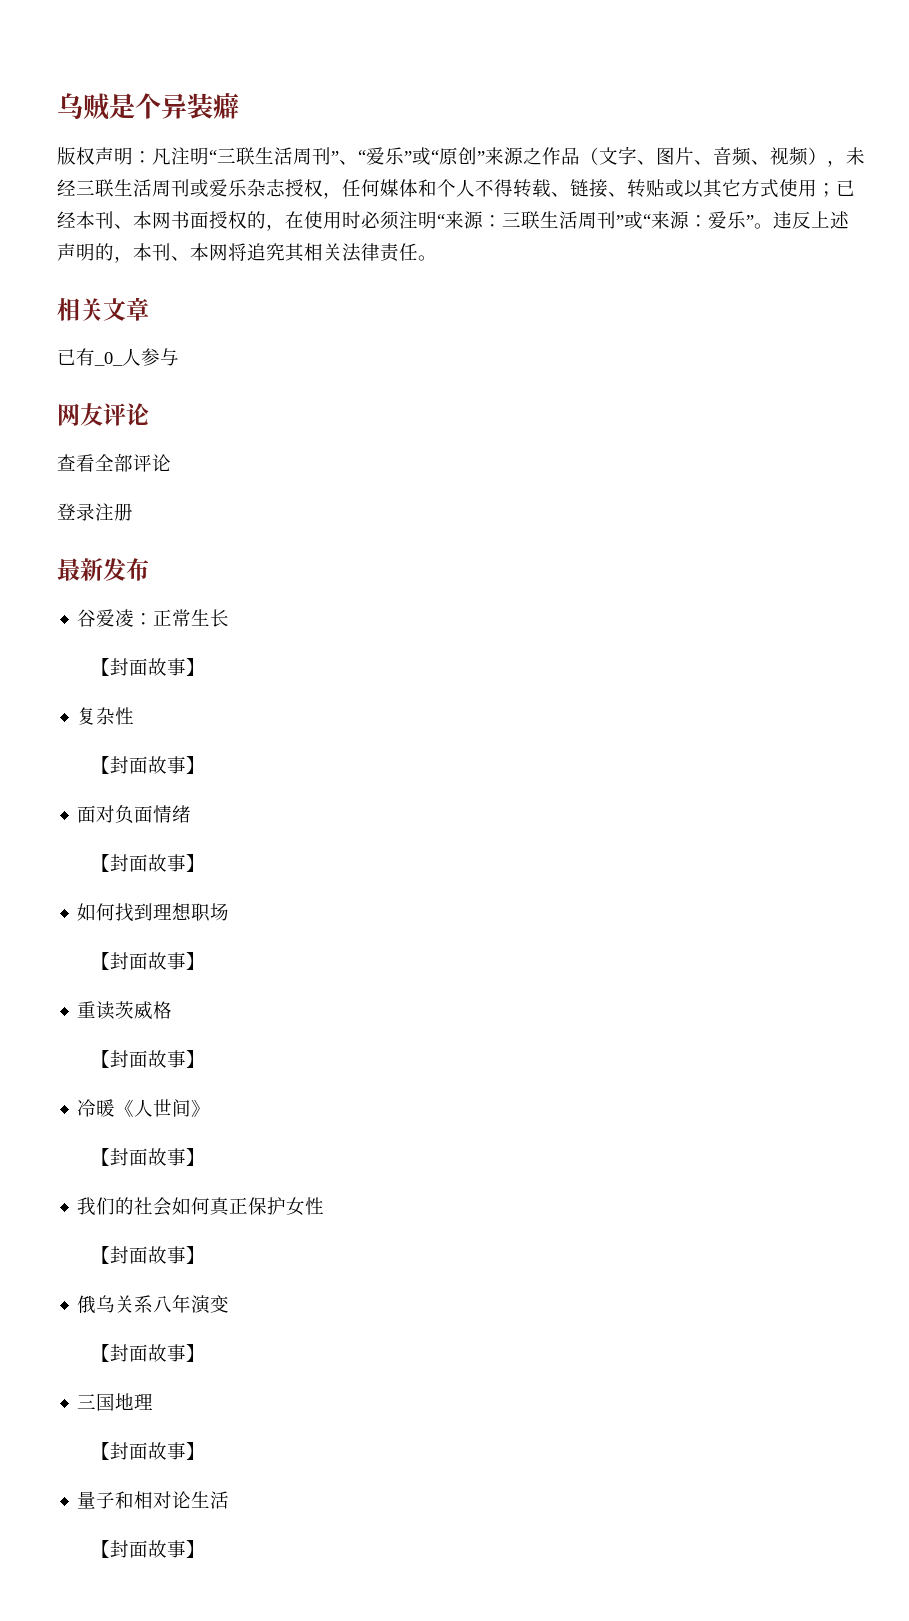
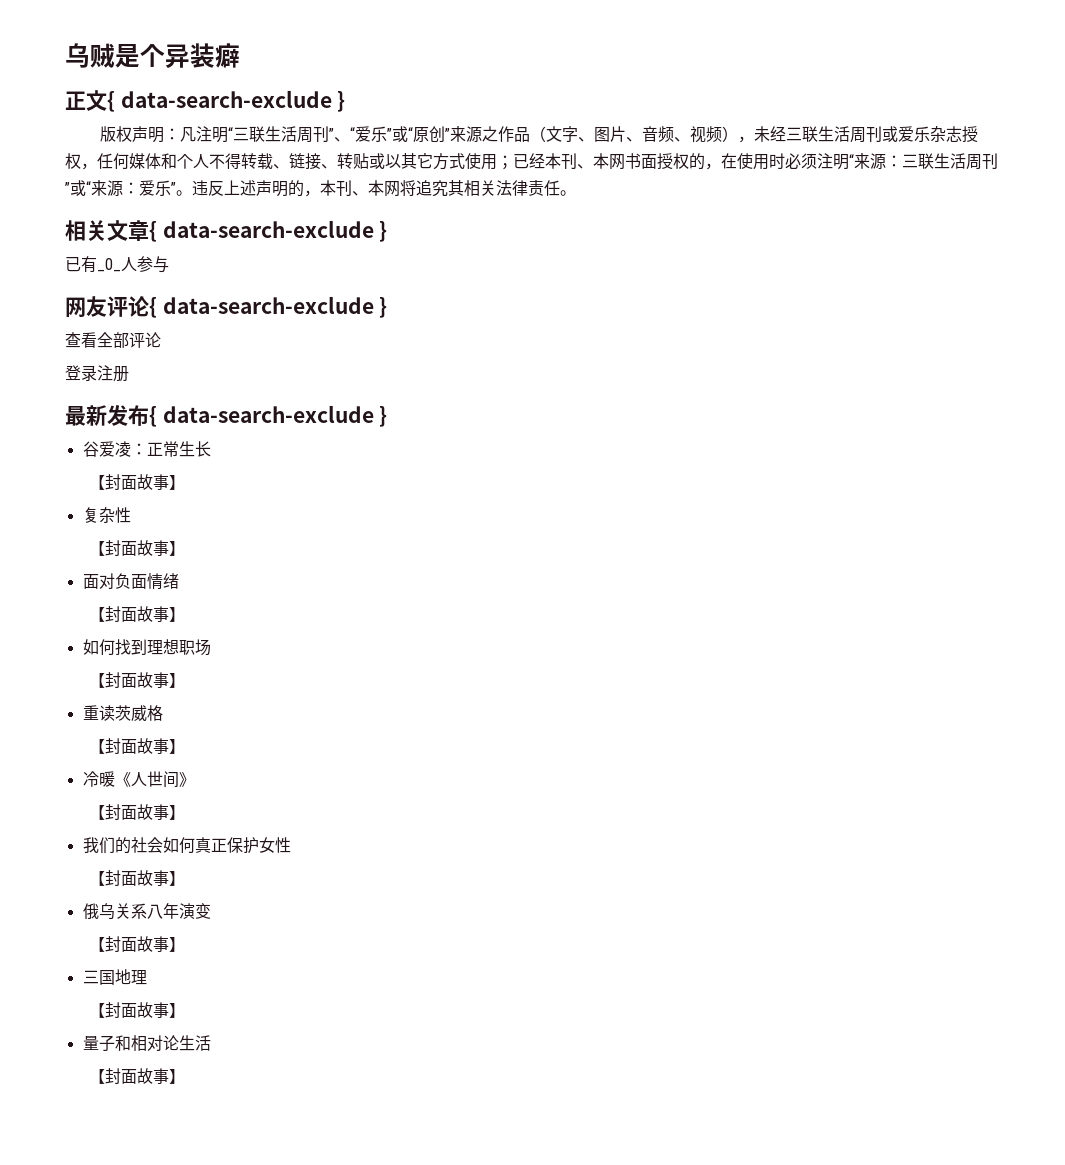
+ 正文{ data-search-exclude }
- 相关文章
+ 相关文章{ data-search-exclude }
- 网友评论
+ 网友评论{ data-search-exclude }
- 最新发布
+ 最新发布{ data-search-exclude }

